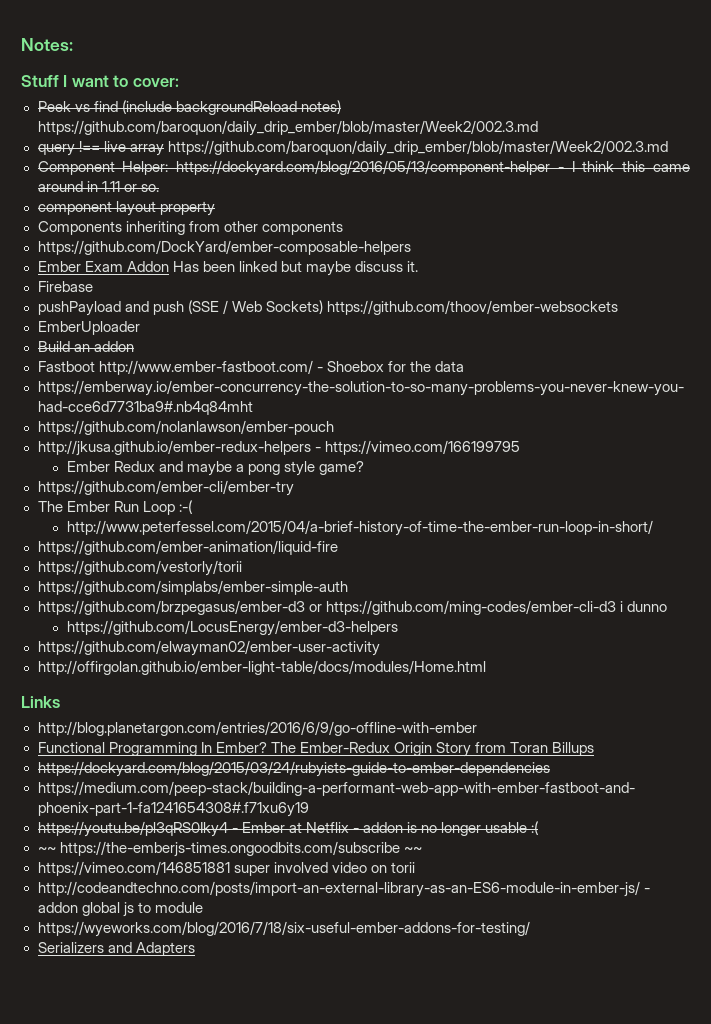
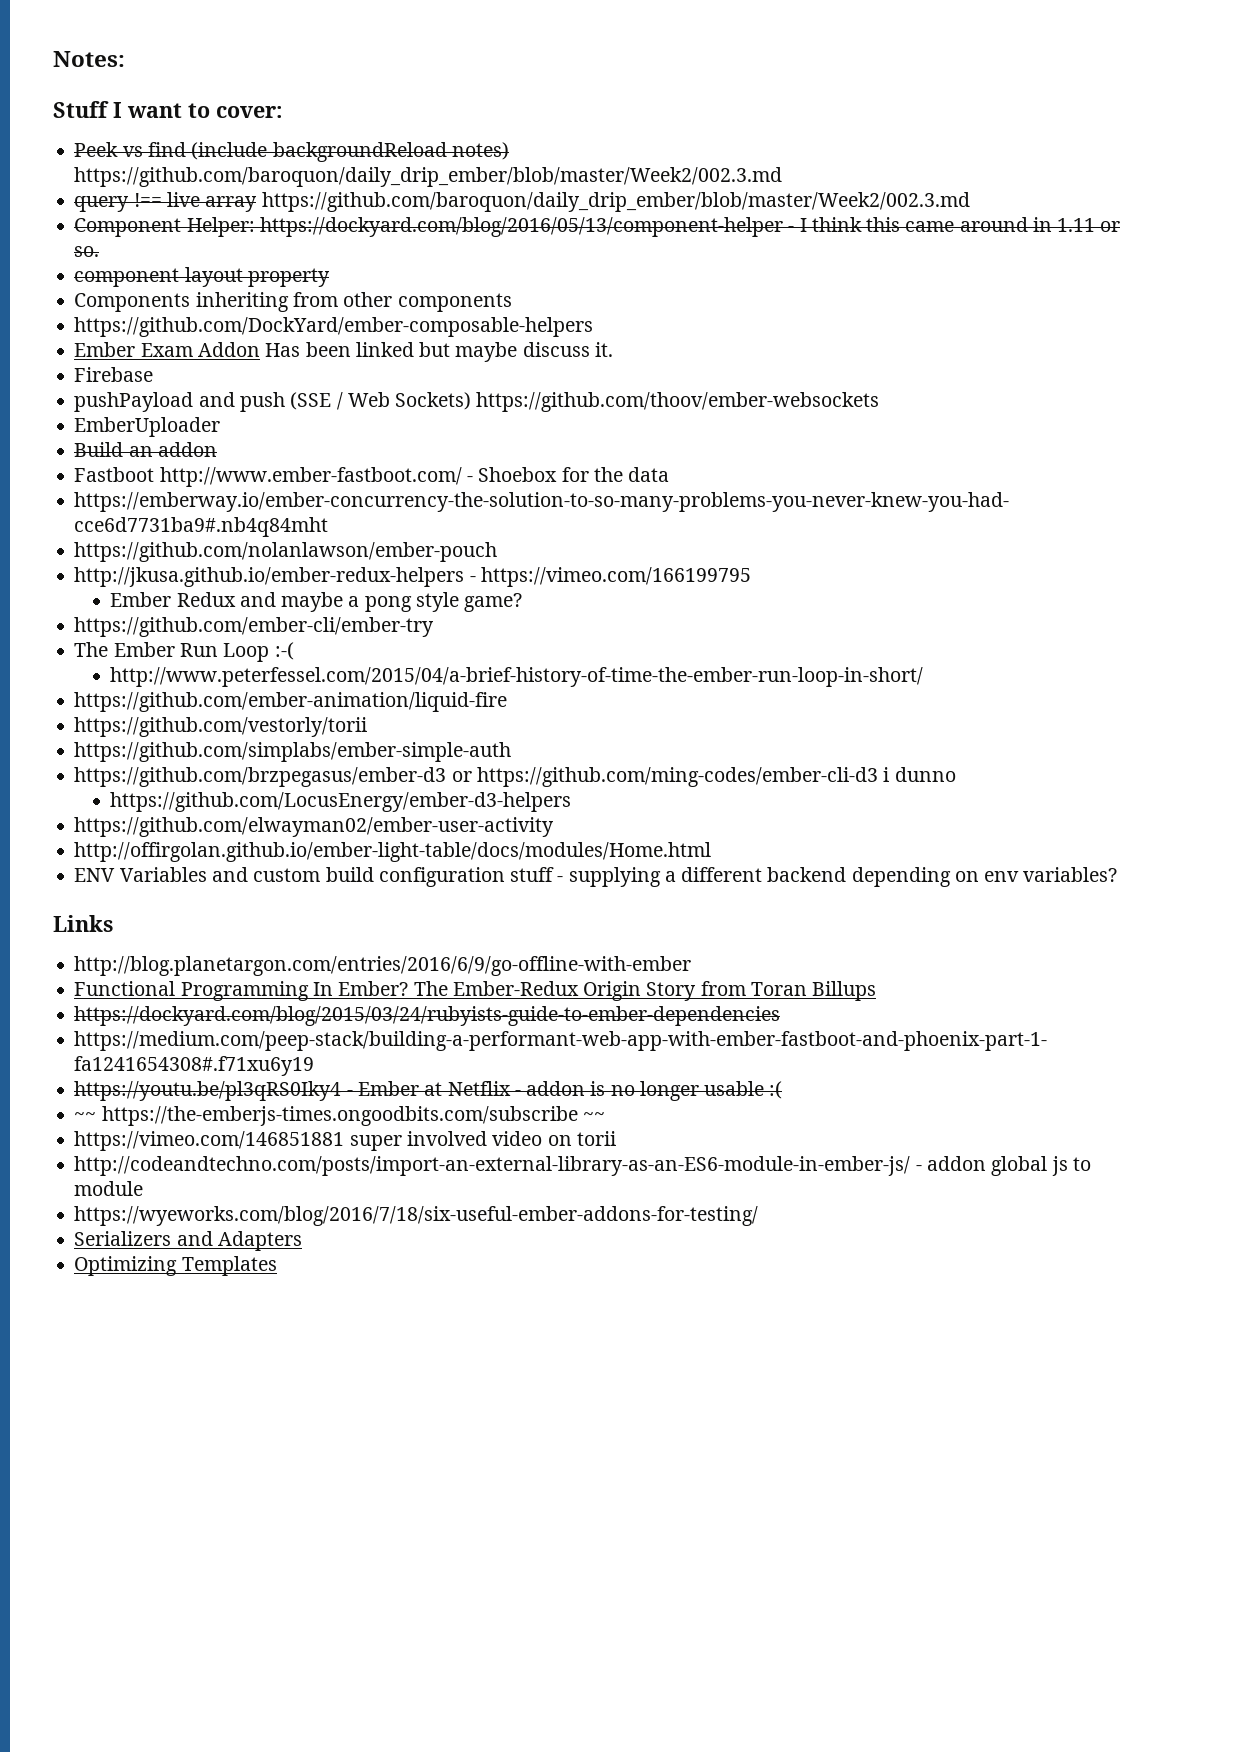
+ ENV Variables and custom build configuration stuff - supplying a different backend depending on env variables?
+ Optimizing Templates

